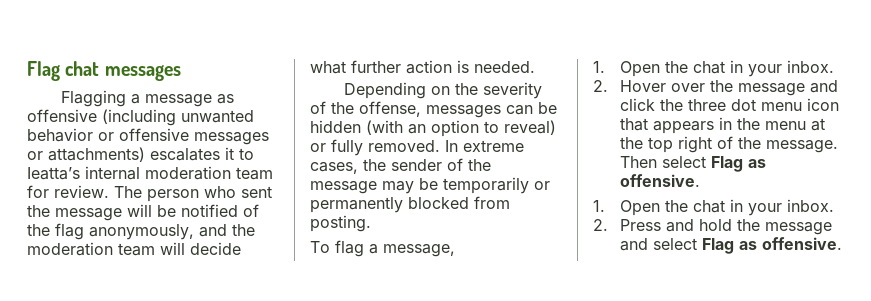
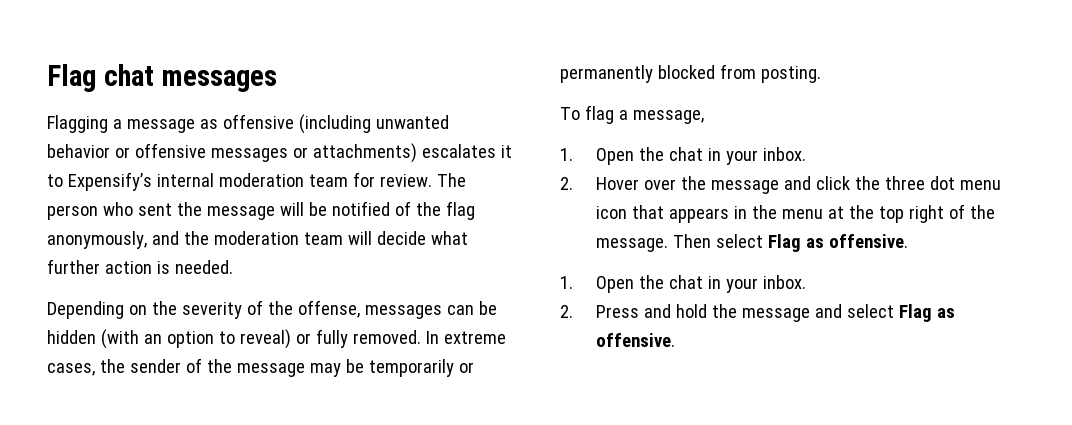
- Flagging a message as offensive (including unwanted behavior or offensive messages or attachments) escalates it to Ieatta’s internal moderation team for review.
+ Flagging a message as offensive (including unwanted behavior or offensive messages or attachments) escalates it to Expensify’s internal moderation team for review.

